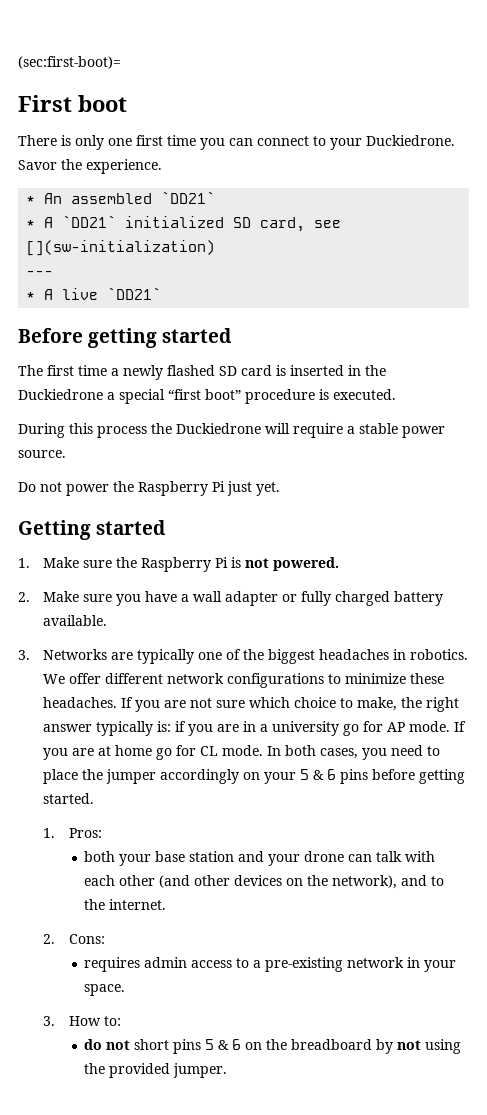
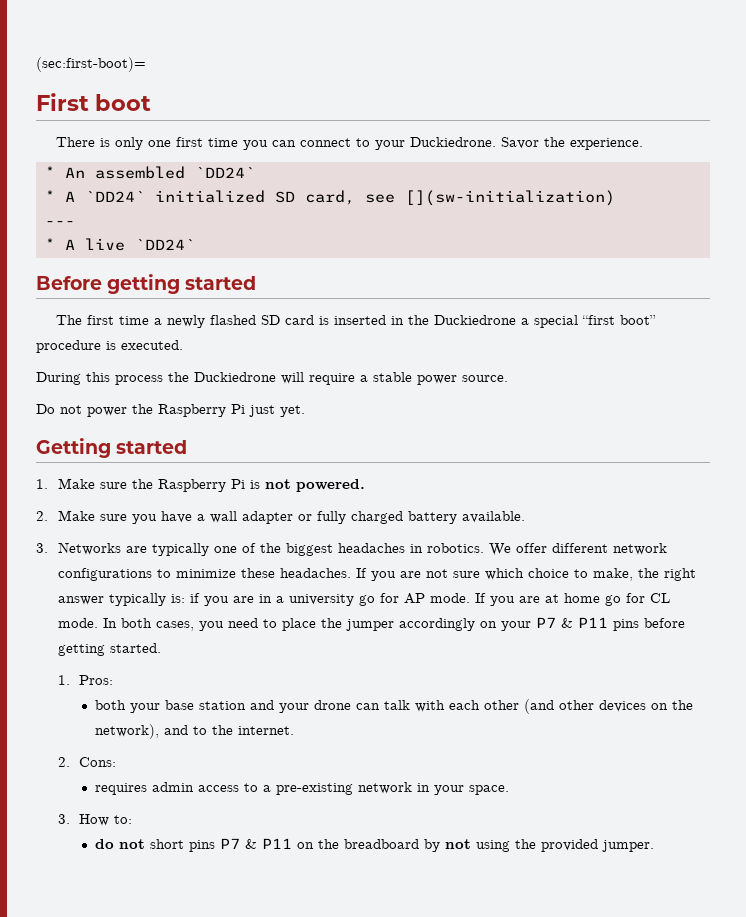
- * An assembled `DD21`
- * A `DD21` initialized SD card, see [](sw-initialization)
+ * An assembled `DD24`
+ * A `DD24` initialized SD card, see [](sw-initialization)
- * A live `DD21`
+ * A live `DD24`
- In both cases, you need to place the jumper accordingly on your 5 & 6 pins before getting started.
+ In both cases, you need to place the jumper accordingly on your P7 & P11 pins before getting started.
- do not short pins 5 & 6 on the breadboard by not using the provided jumper.
+ do not short pins P7 & P11 on the breadboard by not using the provided jumper.

